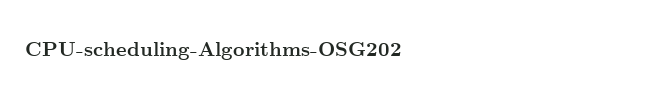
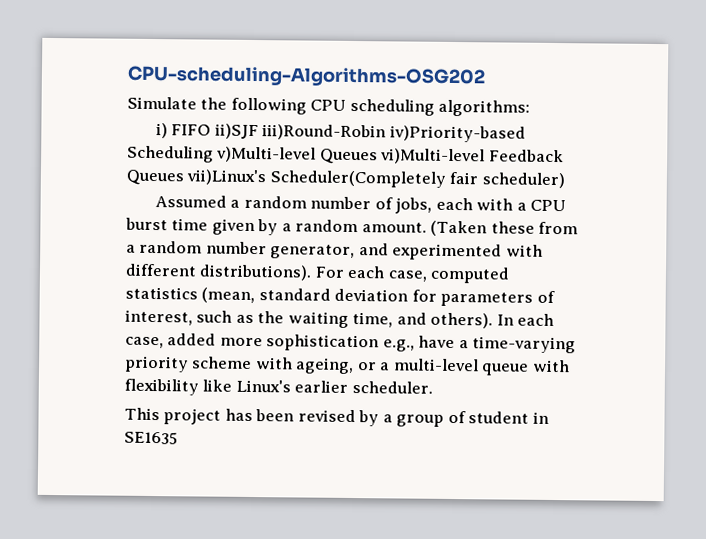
+ Simulate the following CPU scheduling algorithms:
+ i) FIFO ii)SJF iii)Round-Robin iv)Priority-based Scheduling v)Multi-level Queues vi)Multi-level Feedback Queues vii)Linux's Scheduler(Completely fair scheduler)
+ Assumed a random number of jobs, each with a CPU burst time given by a random amount. (Taken these from a random number generator, and experimented with different distributions). For each case, computed statistics (mean, standard deviation for parameters of interest, such as the waiting time, and others). In each case, added more sophistication e.g., have a time-varying priority scheme with ageing, or a multi-level queue with flexibility like Linux's earlier scheduler.
+ This project has been revised by a group of student in SE1635

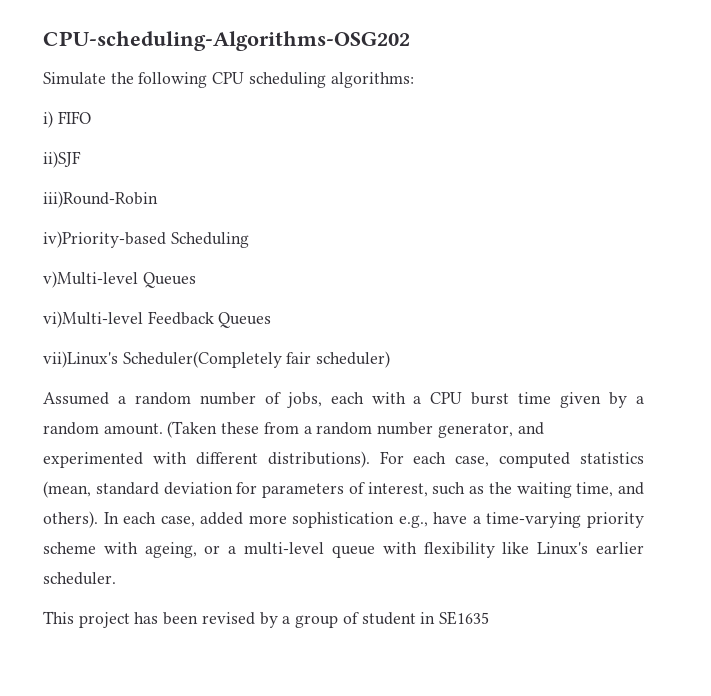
- i) FIFO ii)SJF iii)Round-Robin iv)Priority-based Scheduling v)Multi-level Queues vi)Multi-level Feedback Queues vii)Linux's Scheduler(Completely fair scheduler)
+ i) FIFO
+ ii)SJF
+ iii)Round-Robin
+ iv)Priority-based Scheduling
+ v)Multi-level Queues
+ vi)Multi-level Feedback Queues
+ vii)Linux's Scheduler(Completely fair scheduler)

